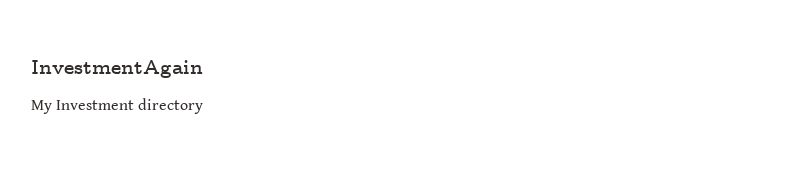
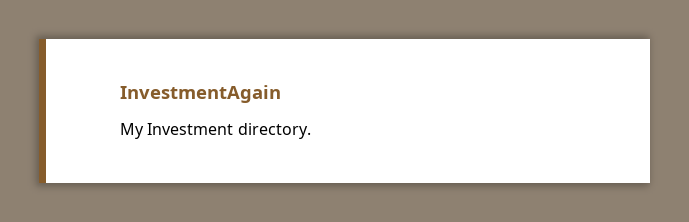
- My Investment directory
+ My Investment directory.

